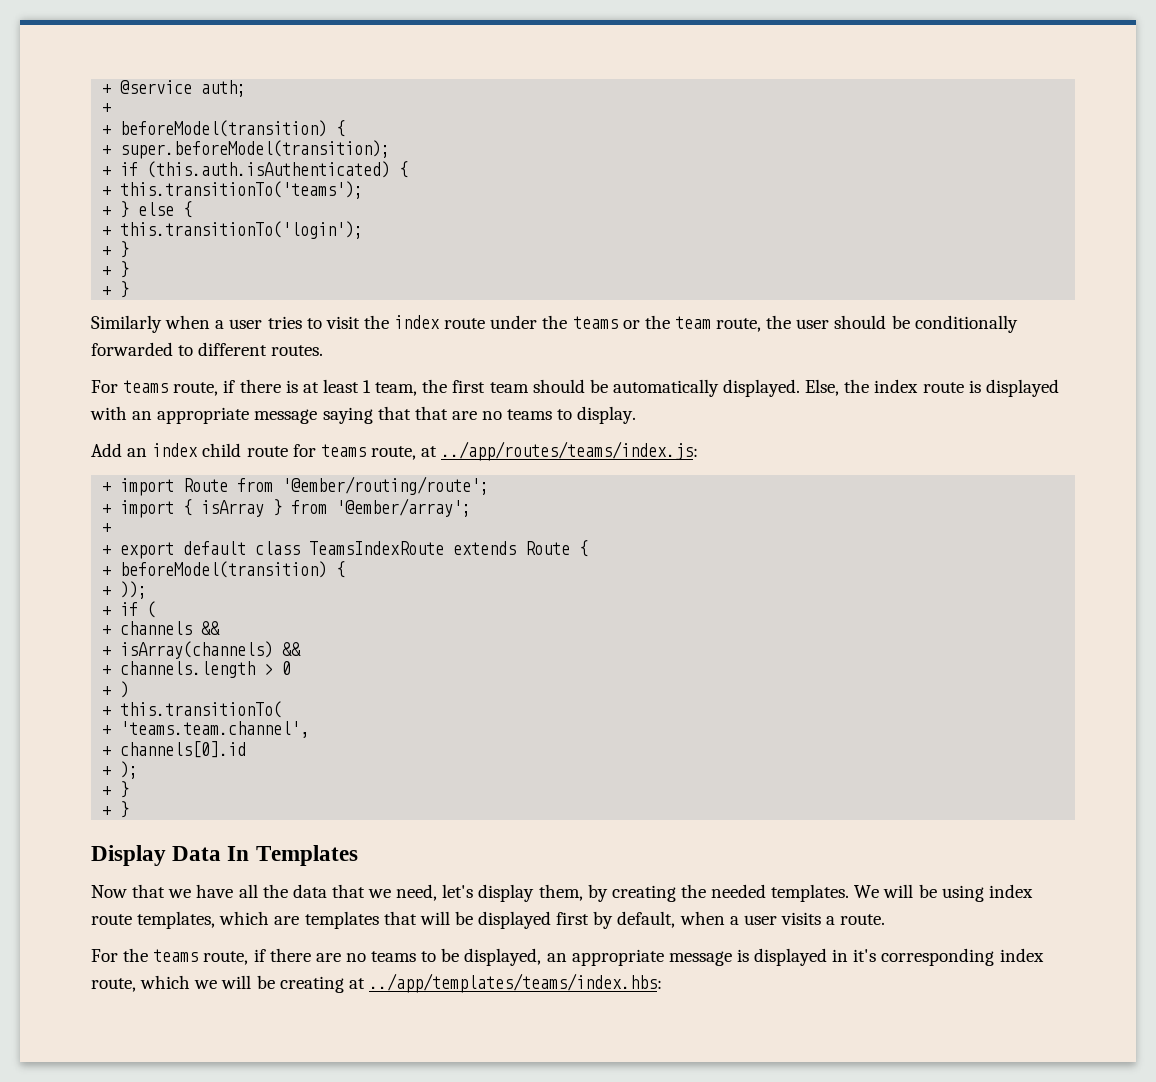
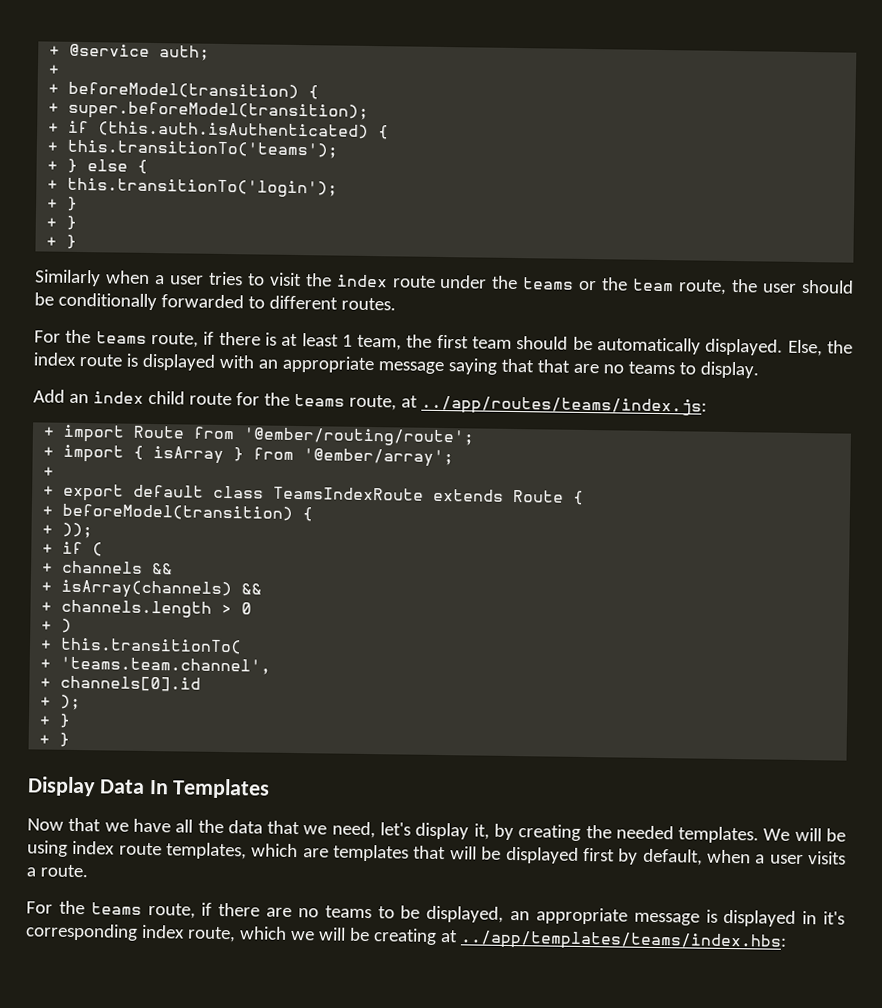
- For teams route, if there is at least 1 team, the first team should be automatically displayed.
+ For the teams route, if there is at least 1 team, the first team should be automatically displayed.
- Add an index child route for teams route, at ../app/routes/teams/index.js:
+ Add an index child route for the teams route, at ../app/routes/teams/index.js:
- Now that we have all the data that we need, let's display them, by creating the needed templates.
+ Now that we have all the data that we need, let's display it, by creating the needed templates.

